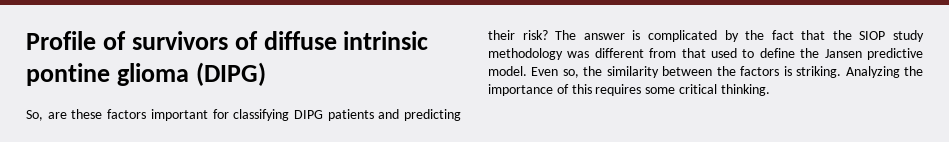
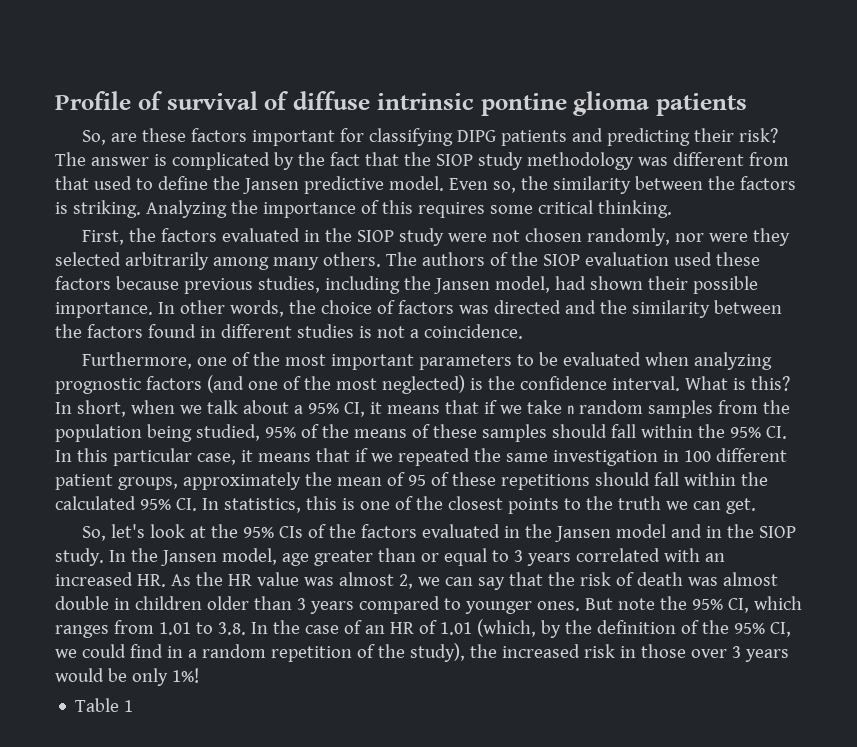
- Profile of survivors of diffuse intrinsic pontine glioma (DIPG)
+ Profile of survival of diffuse intrinsic pontine glioma patients
+ First, the factors evaluated in the SIOP study were not chosen randomly, nor were they selected arbitrarily among many others. The authors of the SIOP evaluation used these factors because previous studies, including the Jansen model, had shown their possible importance. In other words, the choice of factors was directed and the similarity between the factors found in different studies is not a coincidence.
+ Furthermore, one of the most important parameters to be evaluated when analyzing prognostic factors (and one of the most neglected) is the confidence interval. What is this? In short, when we talk about a 95% CI, it means that if we take n random samples from the population being studied, 95% of the means of these samples should fall within the 95% CI. In this particular case, it means that if we repeated the same investigation in 100 different patient groups, approximately the mean of 95 of these repetitions should fall within the calculated 95% CI. In statistics, this is one of the closest points to the truth we can get.
+ So, let's look at the 95% CIs of the factors evaluated in the Jansen model and in the SIOP study. In the Jansen model, age greater than or equal to 3 years correlated with an increased HR. As the HR value was almost 2, we can say that the risk of death was almost double in children older than 3 years compared to younger ones. But note the 95% CI, which ranges from 1.01 to 3.8. In the case of an HR of 1.01 (which, by the definition of the 95% CI, we could find in a random repetition of the study), the increased risk in those over 3 years would be only 1%!
+ Table 1

